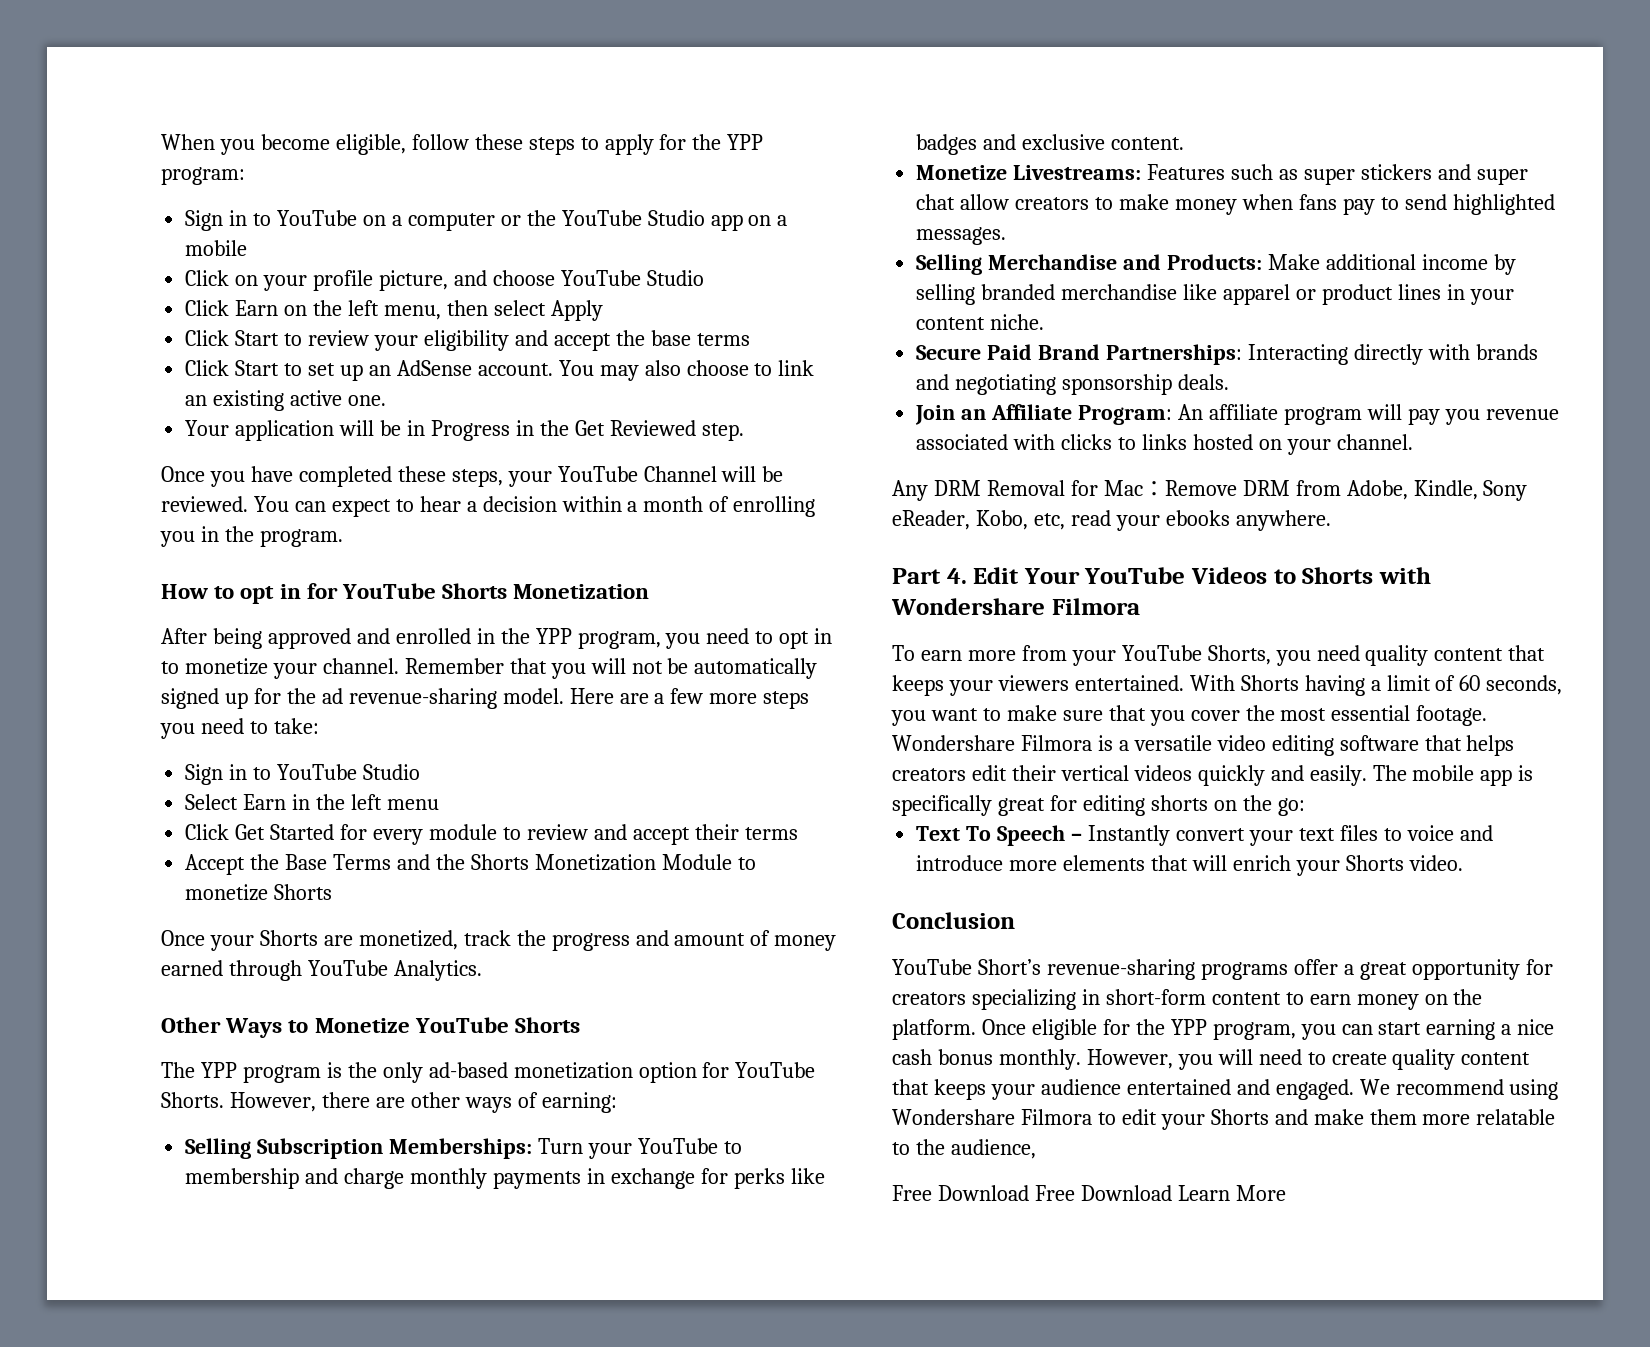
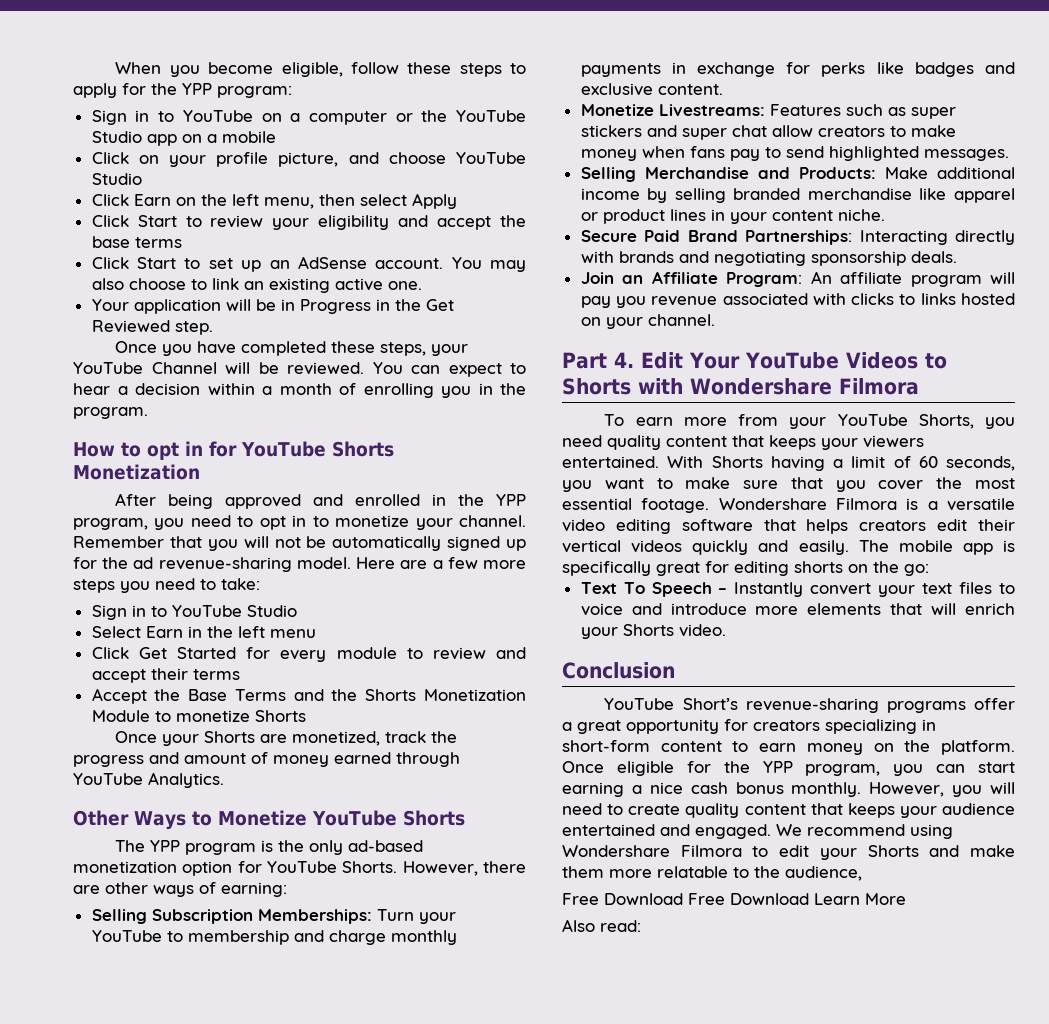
- Any DRM Removal for Mac：Remove DRM from Adobe, Kindle, Sony eReader, Kobo, etc, read your ebooks anywhere.
+ Also read:

